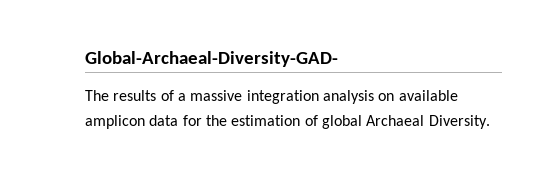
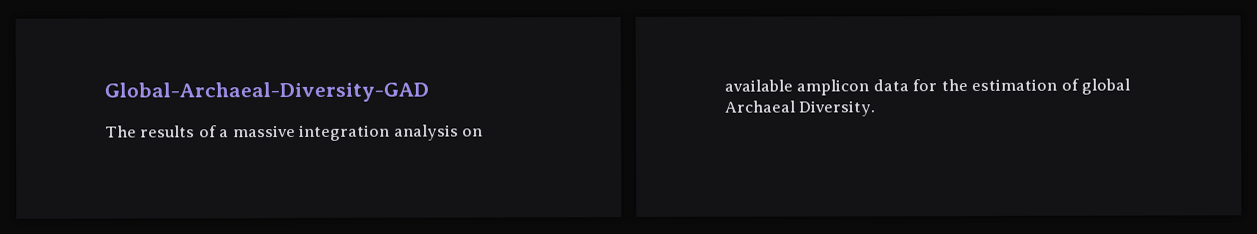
- Global-Archaeal-Diversity-GAD-
+ Global-Archaeal-Diversity-GAD

